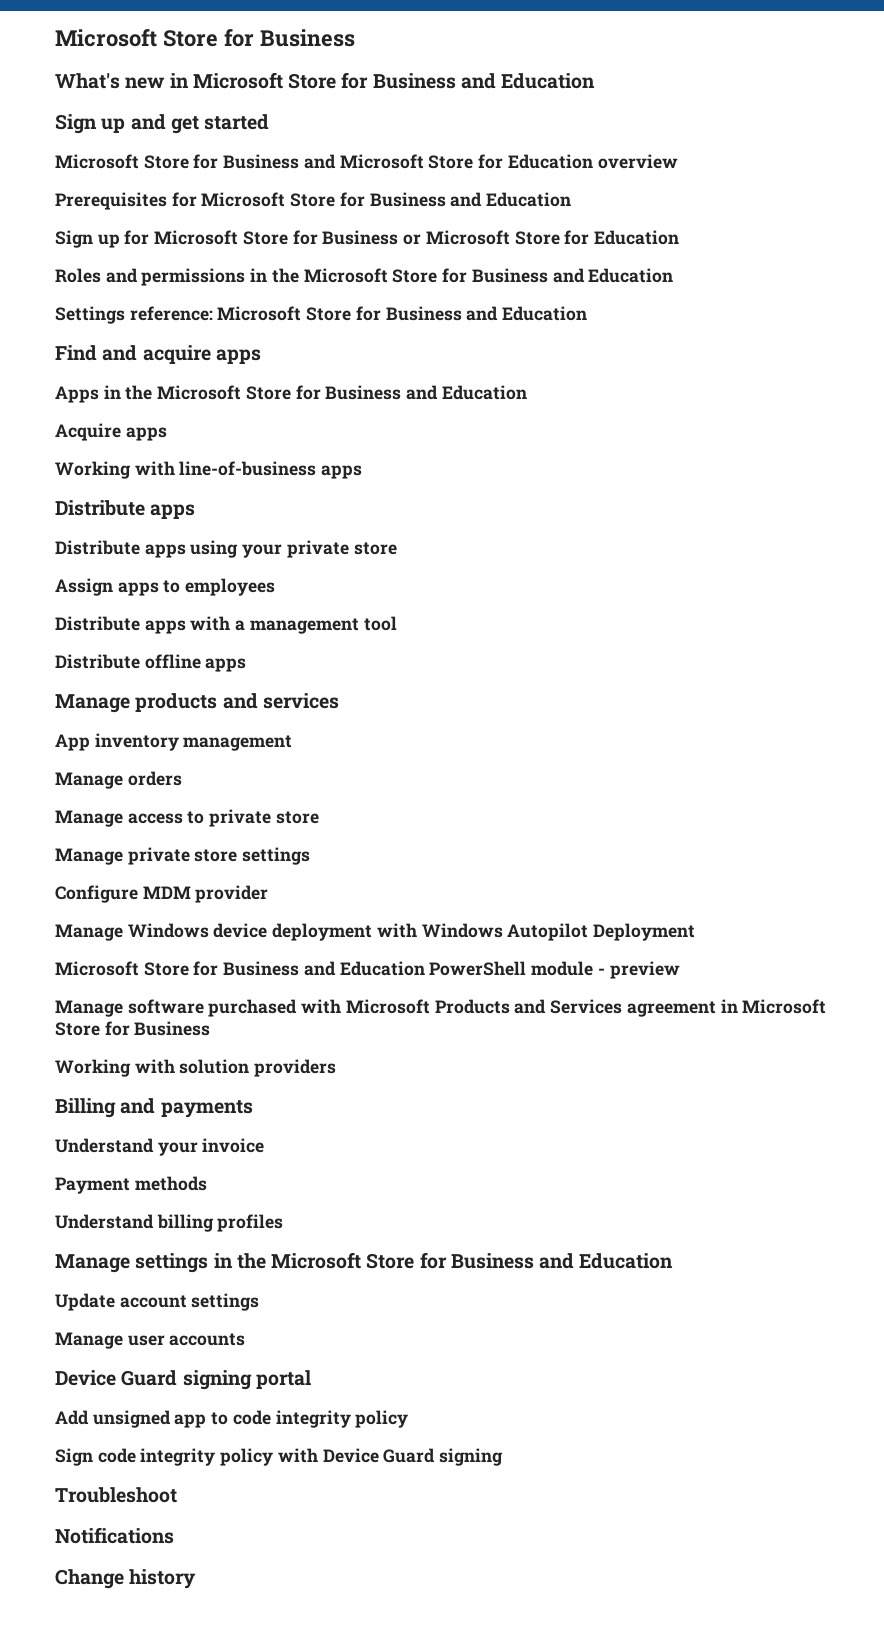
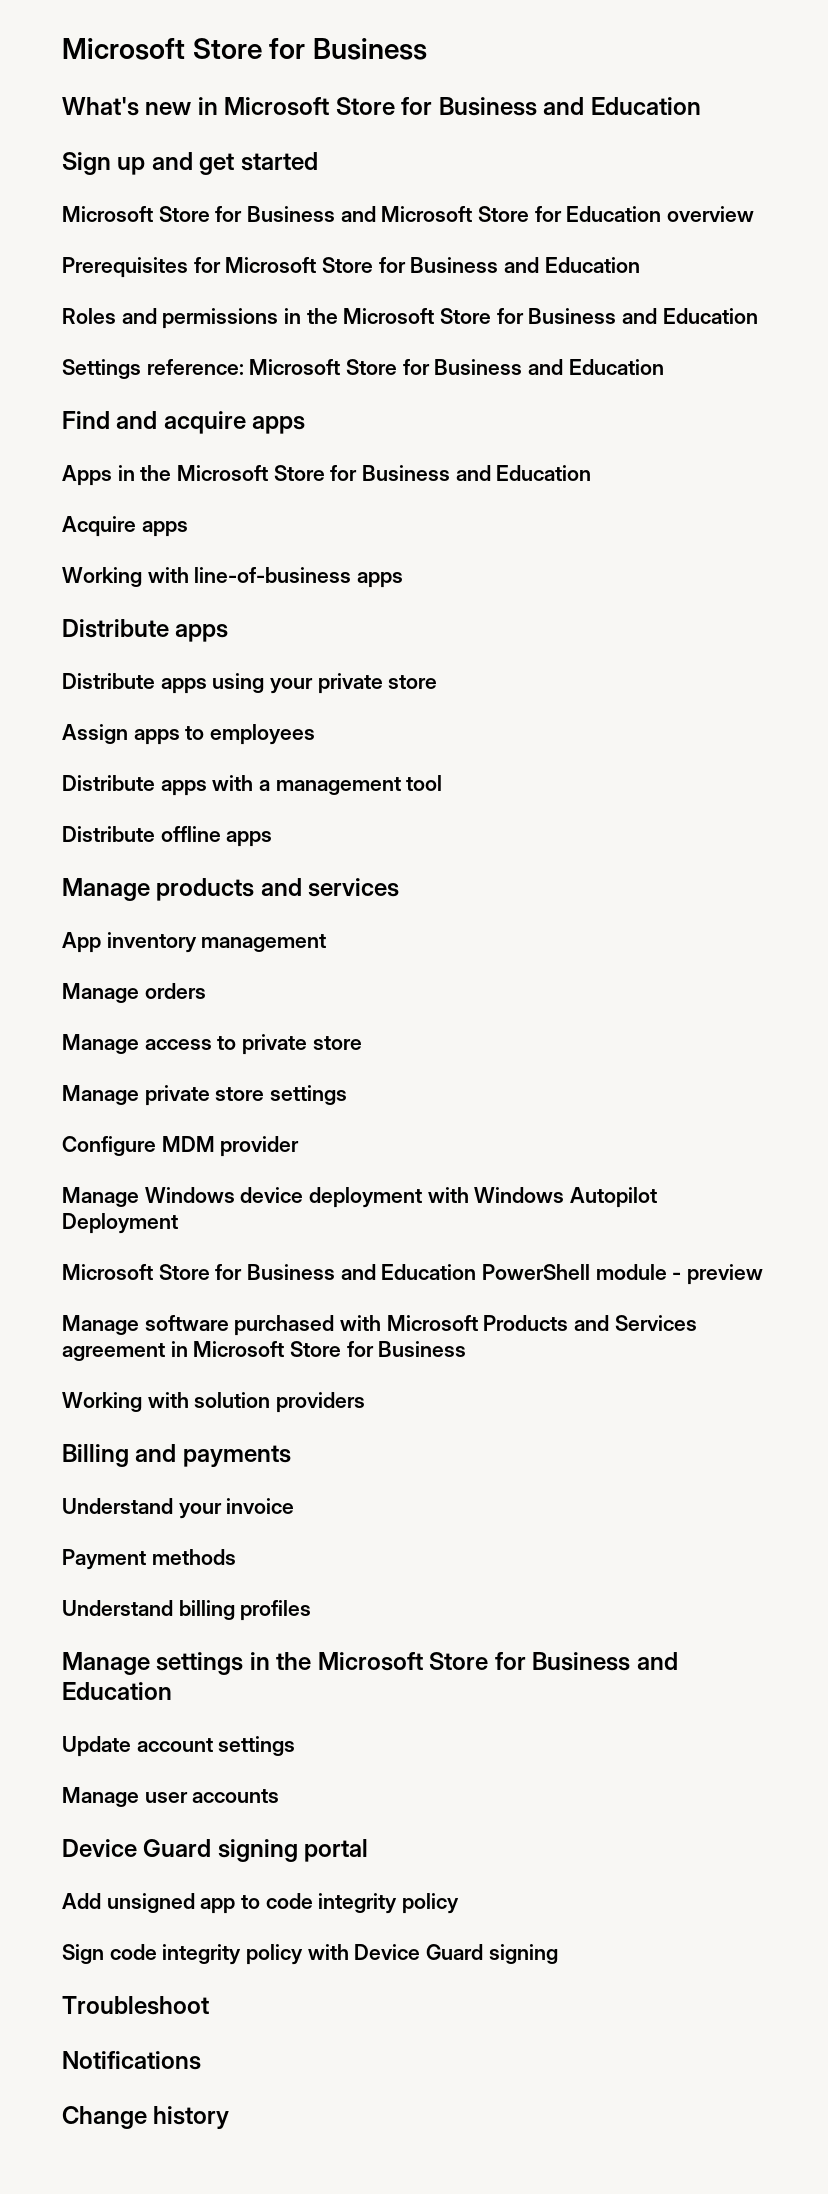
- Sign up for Microsoft Store for Business or Microsoft Store for Education

